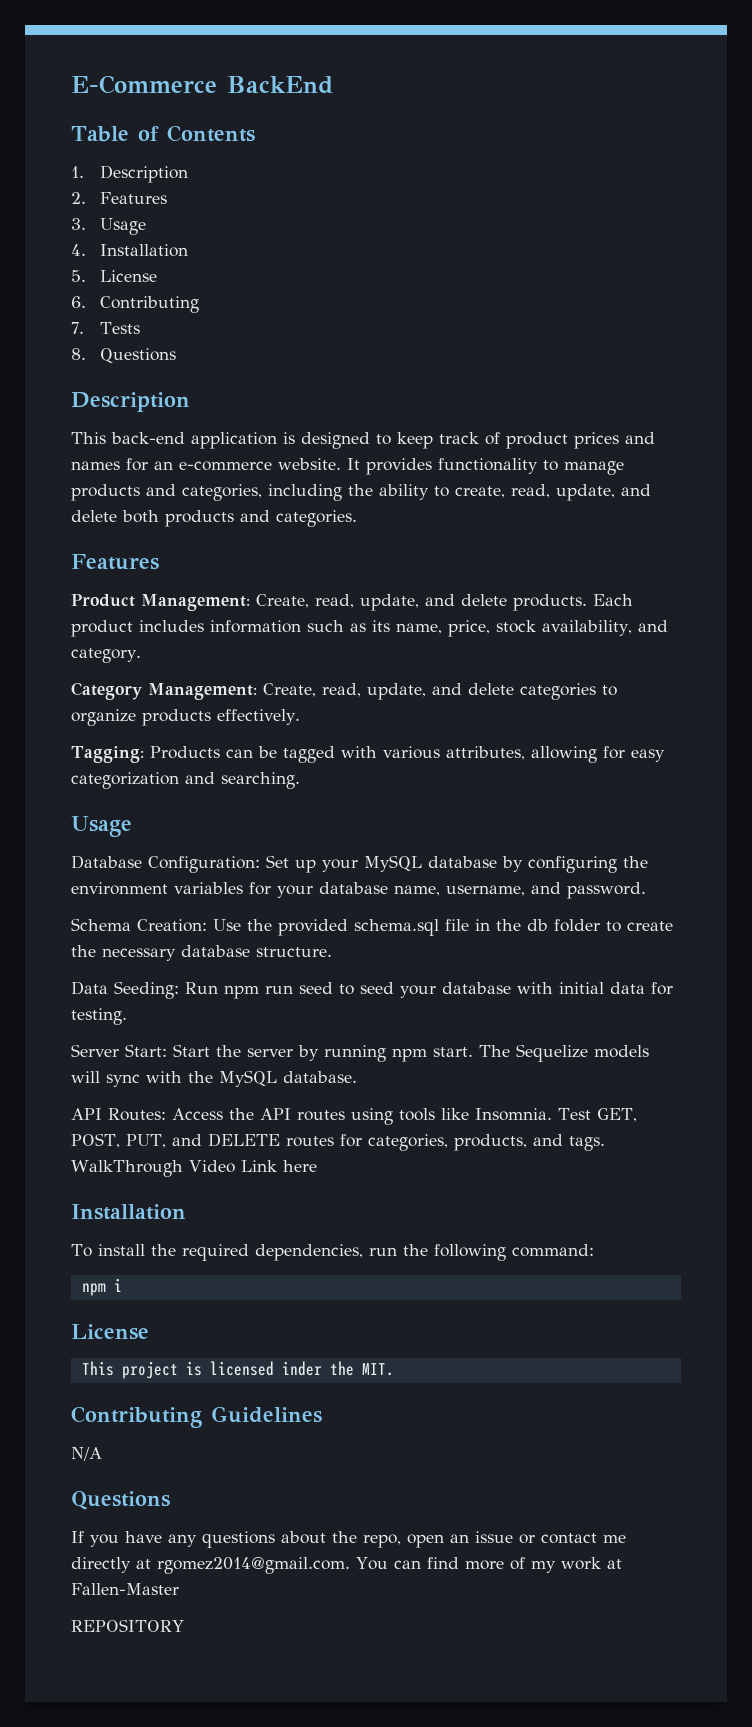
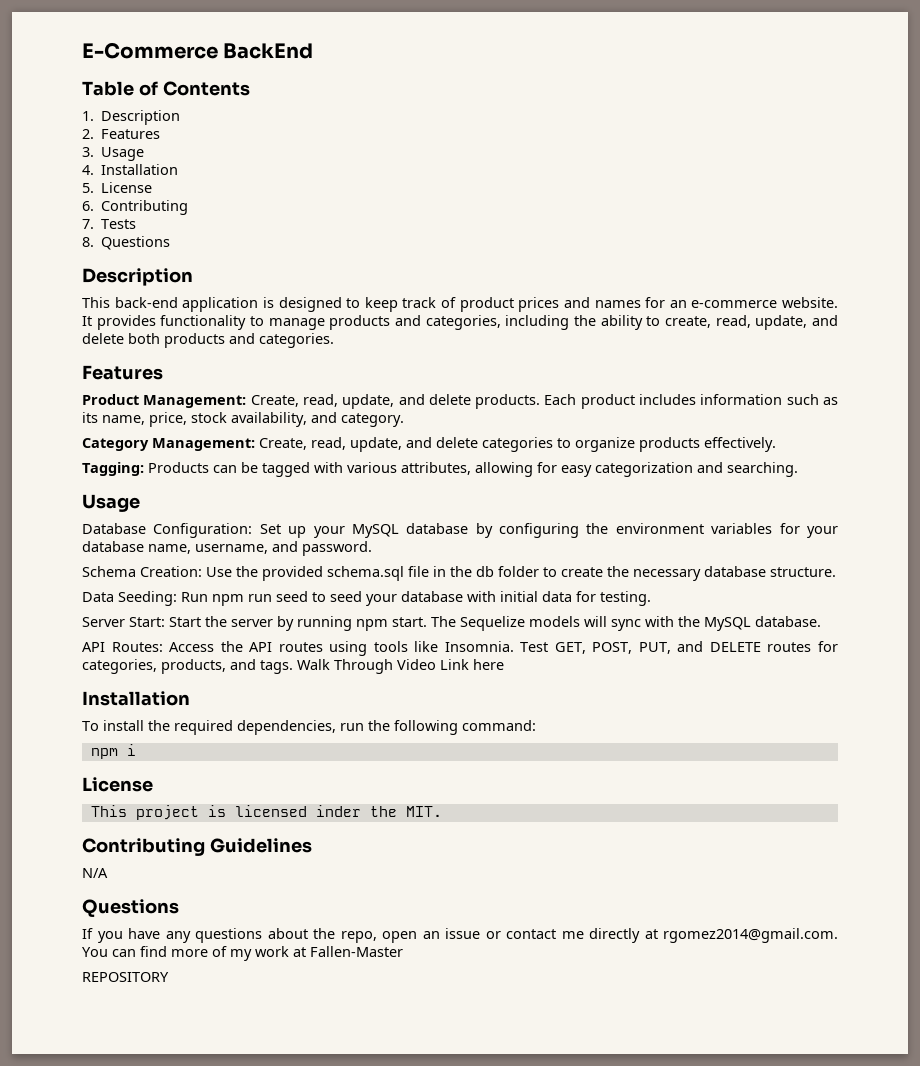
- WalkThrough Video Link here
+ Walk Through Video Link here

